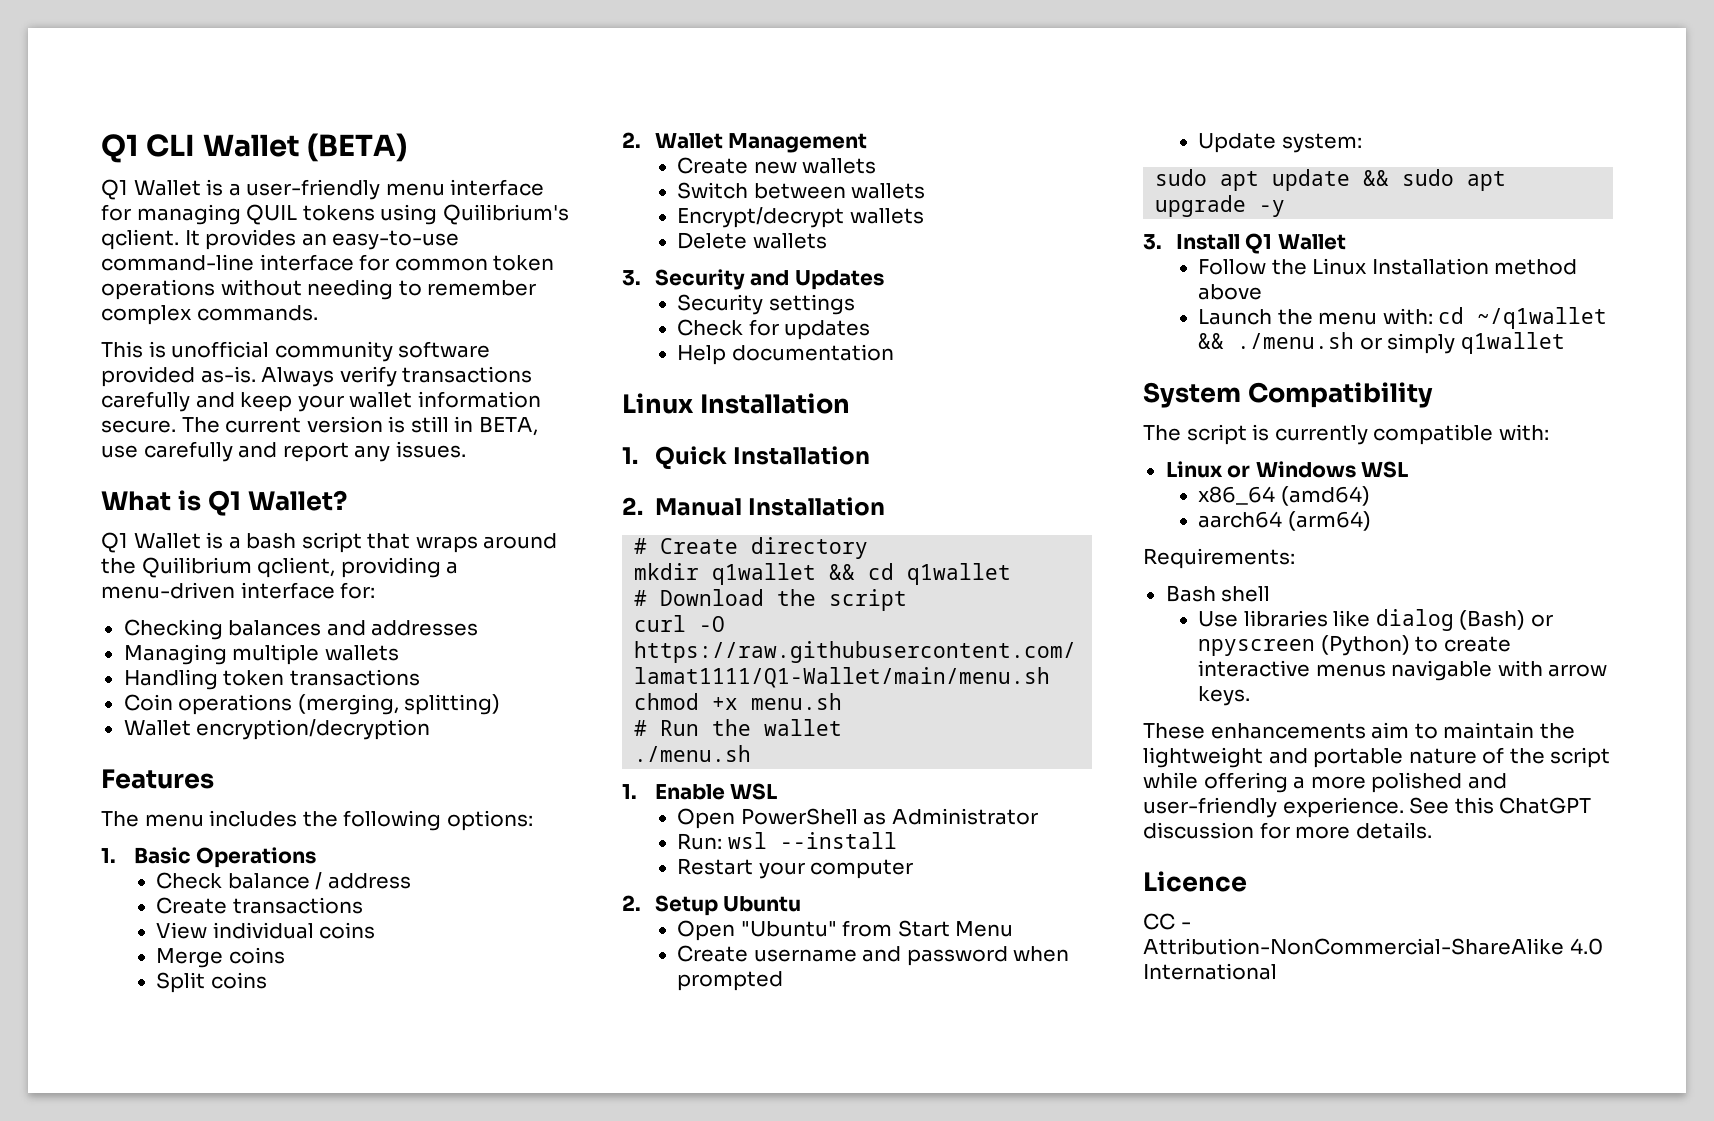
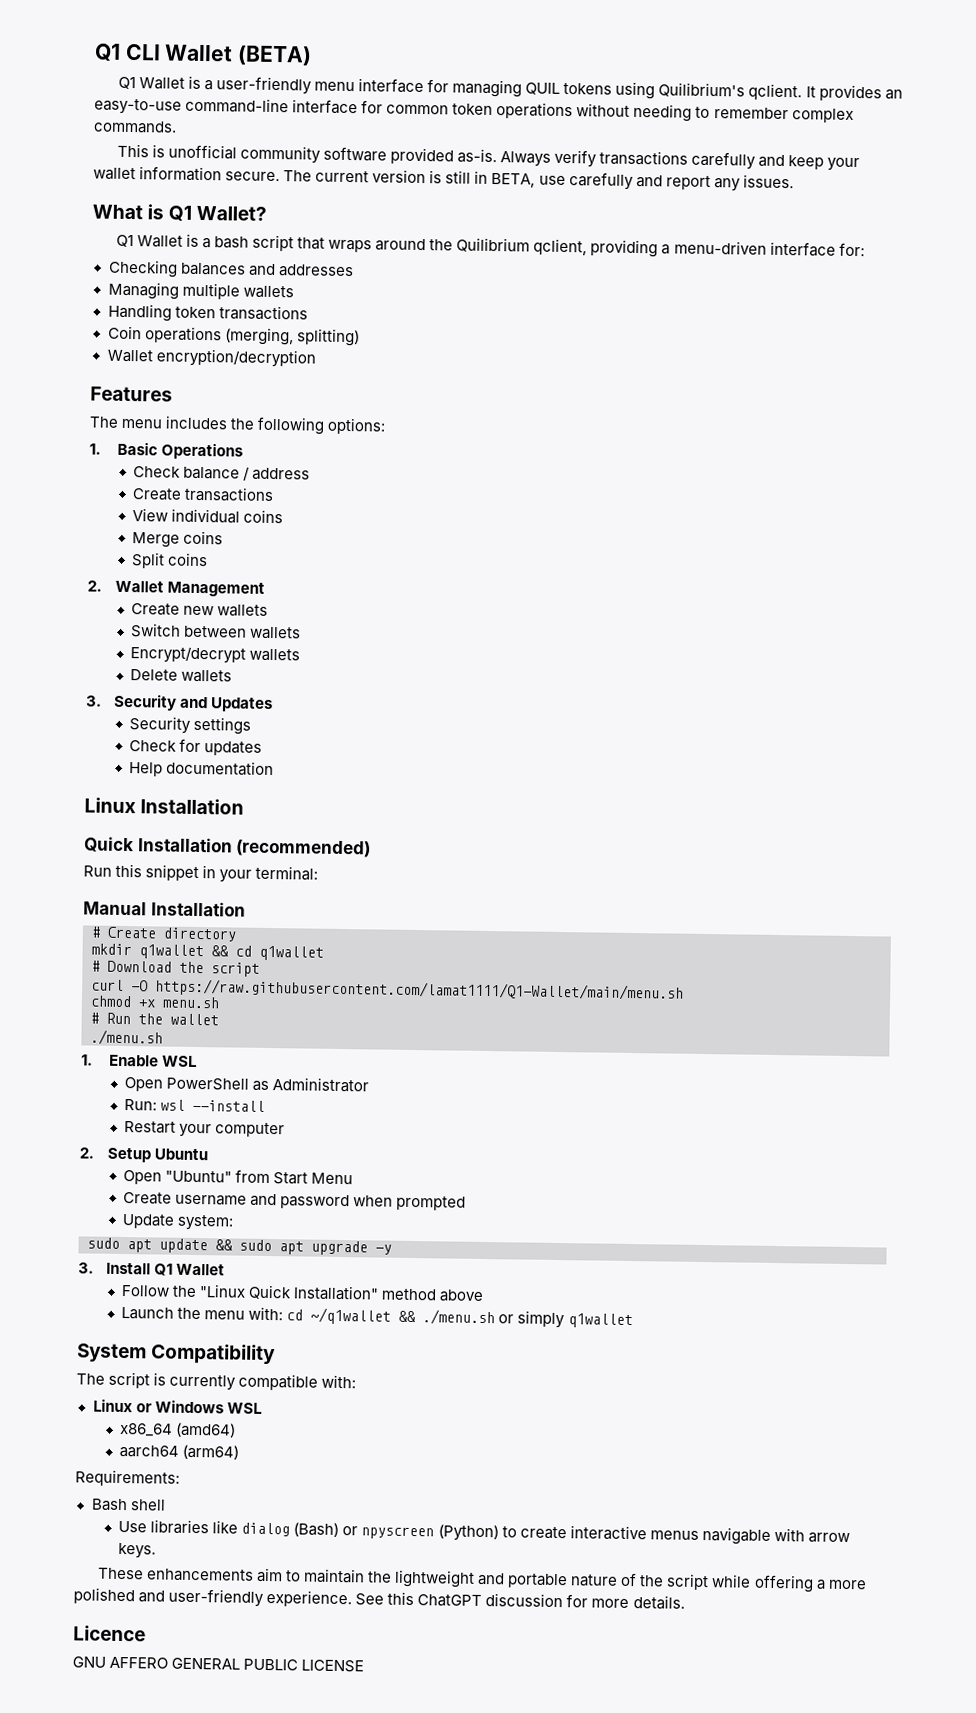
- 1. Quick Installation
- 2. Manual Installation
+ Quick Installation (recommended)
+ Run this snippet in your terminal:
+ Manual Installation
- Follow the Linux Installation method above
+ Follow the "Linux Quick Installation" method above
- CC - Attribution-NonCommercial-ShareAlike 4.0 International
+ GNU AFFERO GENERAL PUBLIC LICENSE

